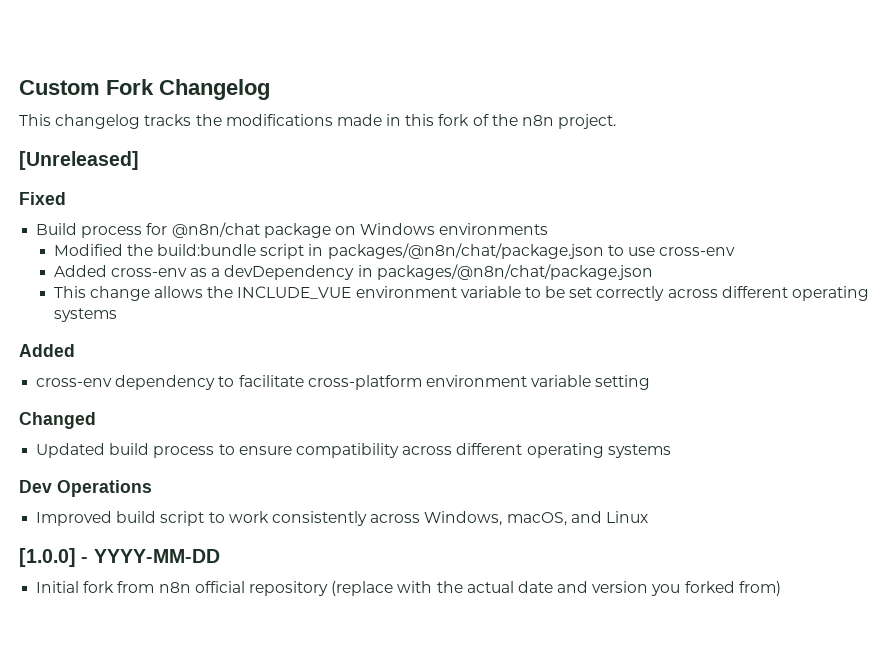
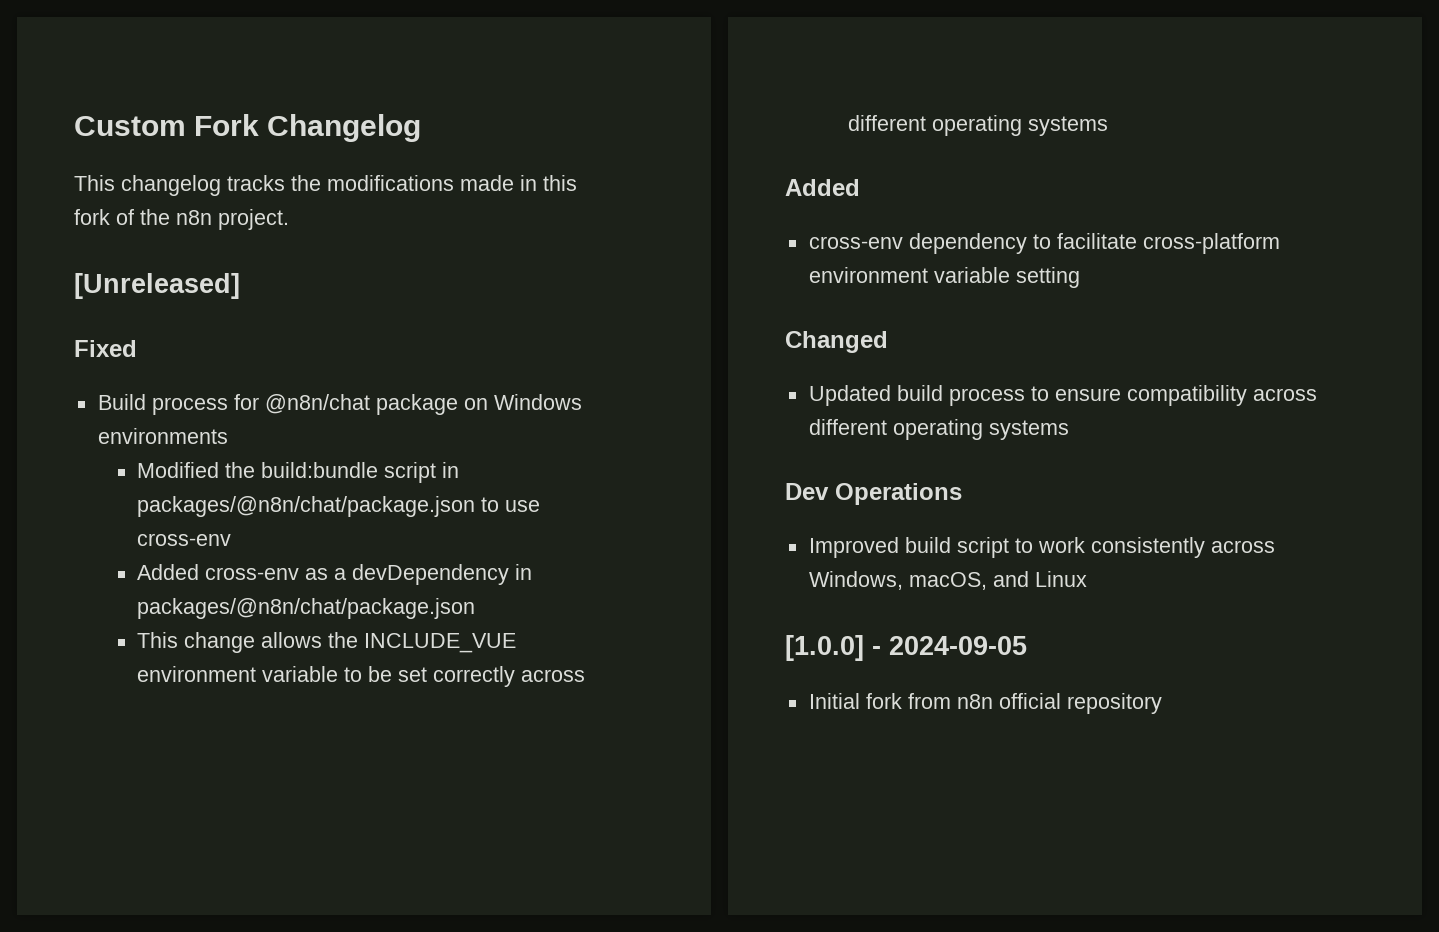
- [1.0.0] - YYYY-MM-DD
+ [1.0.0] - 2024-09-05
- Initial fork from n8n official repository (replace with the actual date and version you forked from)
+ Initial fork from n8n official repository

